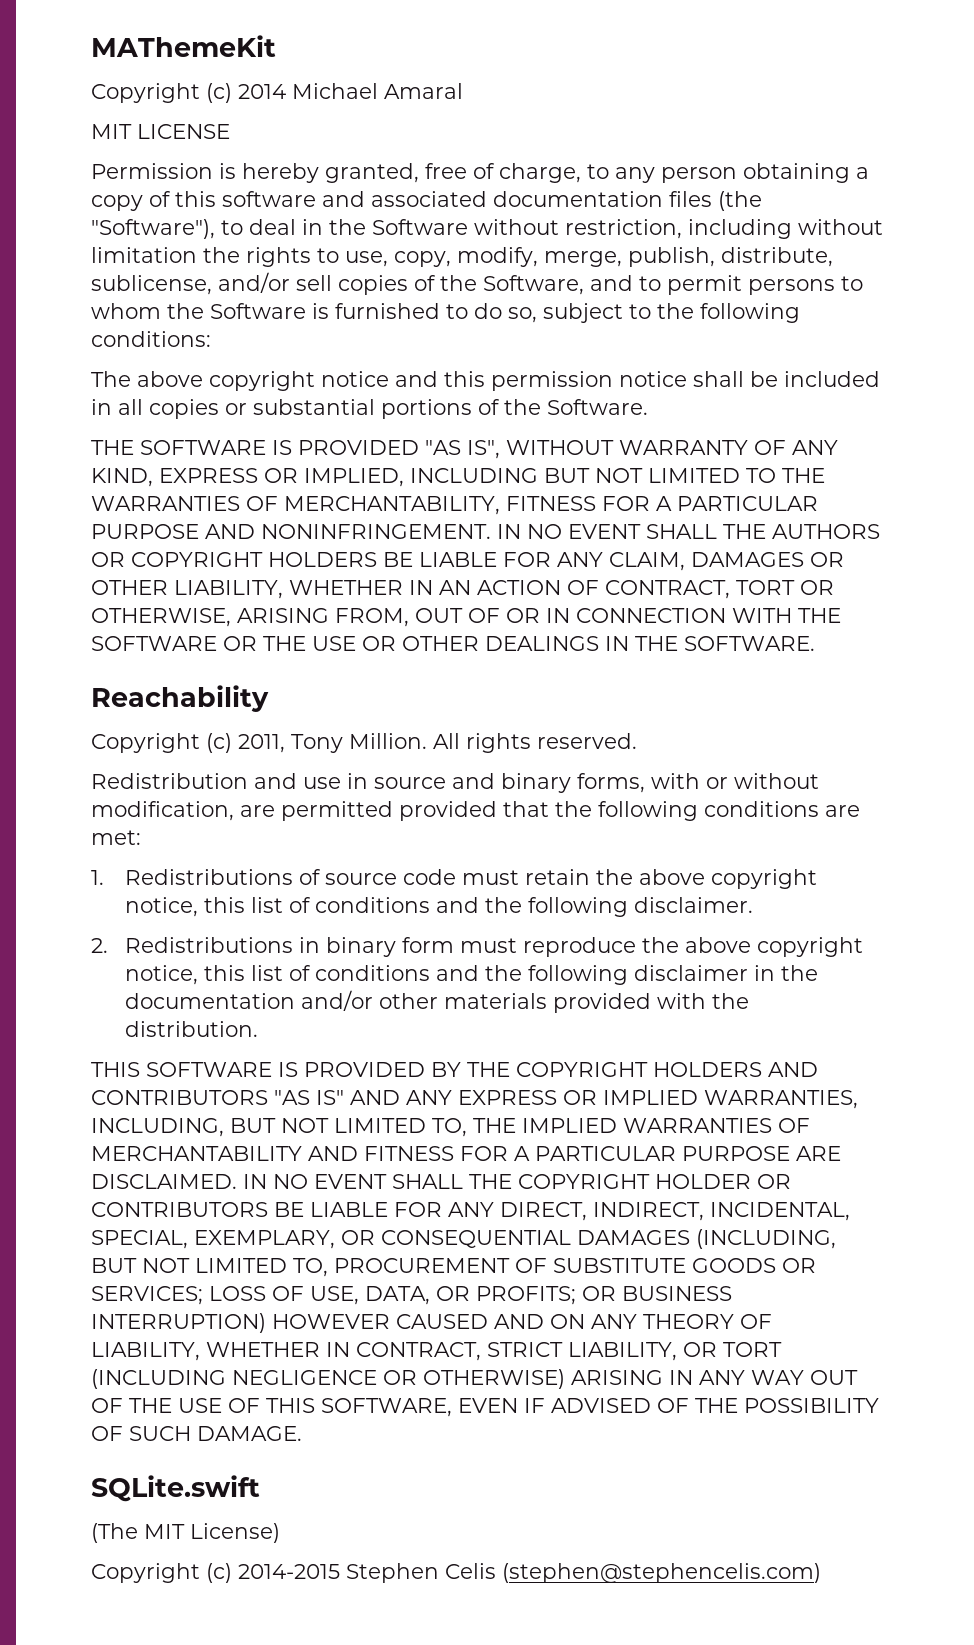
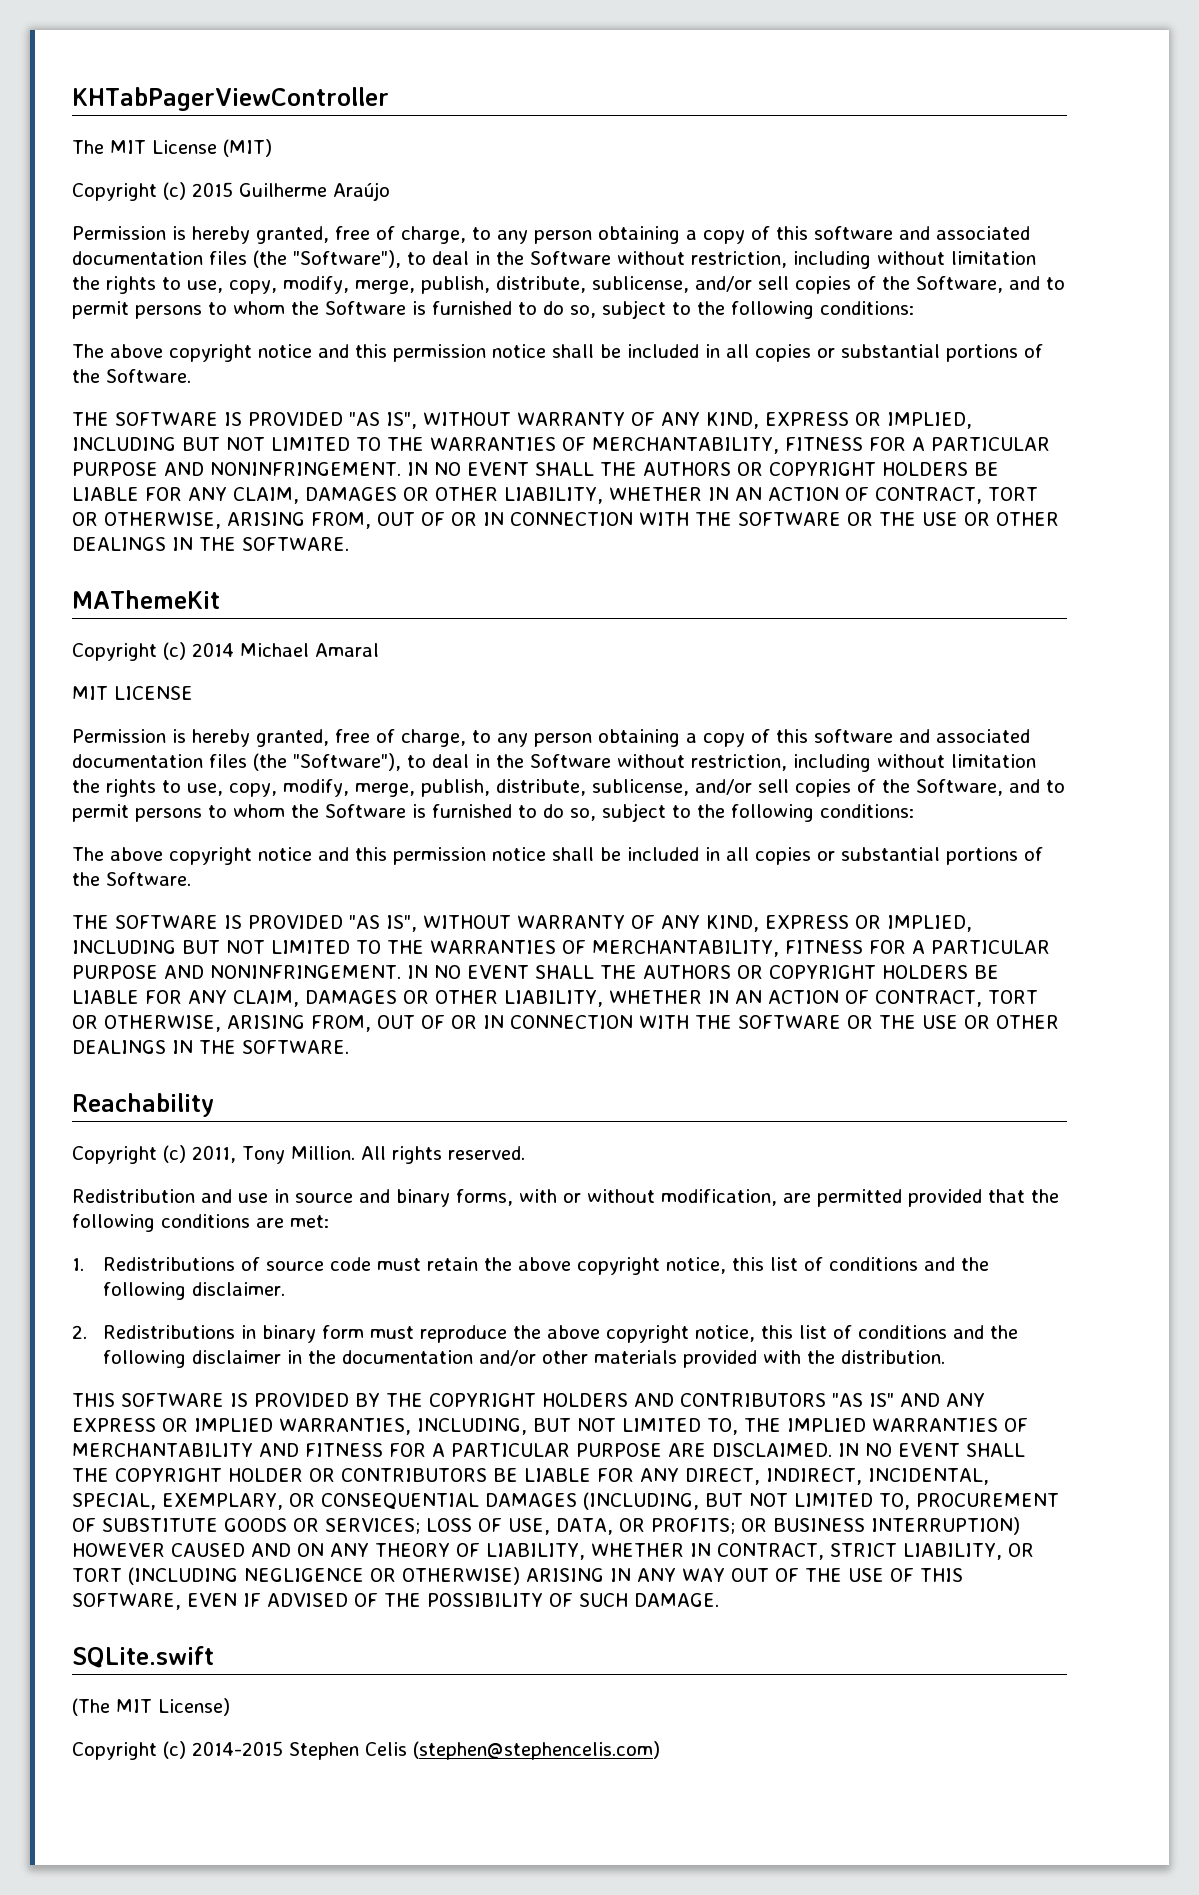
+ KHTabPagerViewController
+ The MIT License (MIT)
+ Copyright (c) 2015 Guilherme Araújo
+ Permission is hereby granted, free of charge, to any person obtaining a copy of this software and associated documentation files (the "Software"), to deal in the Software without restriction, including without limitation the rights to use, copy, modify, merge, publish, distribute, sublicense, and/or sell copies of the Software, and to permit persons to whom the Software is furnished to do so, subject to the following conditions:
+ The above copyright notice and this permission notice shall be included in all copies or substantial portions of the Software.
+ THE SOFTWARE IS PROVIDED "AS IS", WITHOUT WARRANTY OF ANY KIND, EXPRESS OR IMPLIED, INCLUDING BUT NOT LIMITED TO THE WARRANTIES OF MERCHANTABILITY, FITNESS FOR A PARTICULAR PURPOSE AND NONINFRINGEMENT. IN NO EVENT SHALL THE AUTHORS OR COPYRIGHT HOLDERS BE LIABLE FOR ANY CLAIM, DAMAGES OR OTHER LIABILITY, WHETHER IN AN ACTION OF CONTRACT, TORT OR OTHERWISE, ARISING FROM, OUT OF OR IN CONNECTION WITH THE SOFTWARE OR THE USE OR OTHER DEALINGS IN THE SOFTWARE.

